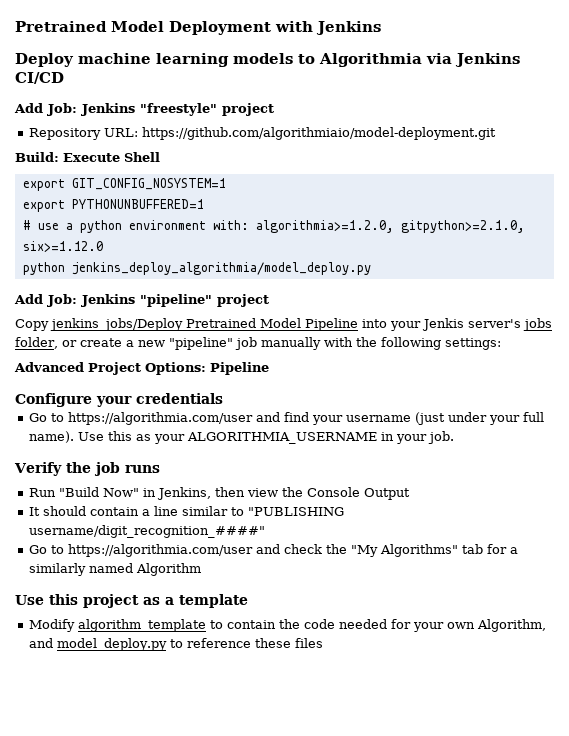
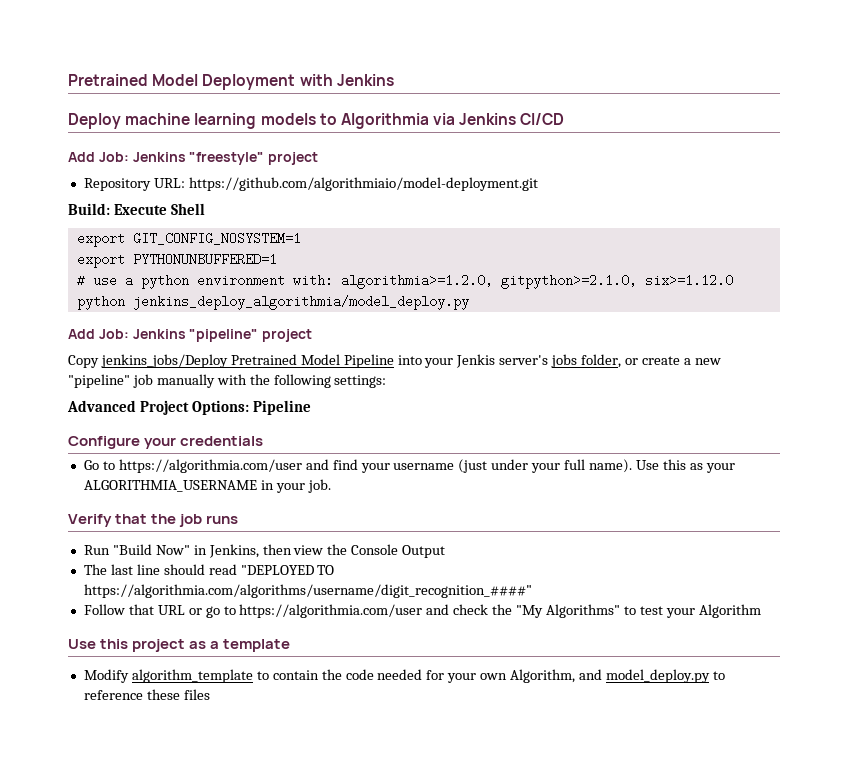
- Verify the job runs
+ Verify that the job runs
- It should contain a line similar to "PUBLISHING username/digit_recognition_####"
- Go to https://algorithmia.com/user and check the "My Algorithms" tab for a similarly named Algorithm
+ The last line should read "DEPLOYED TO https://algorithmia.com/algorithms/username/digit_recognition_####"
+ Follow that URL or go to https://algorithmia.com/user and check the "My Algorithms" to test your Algorithm

